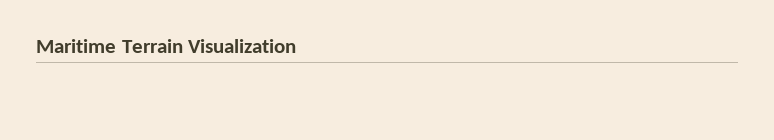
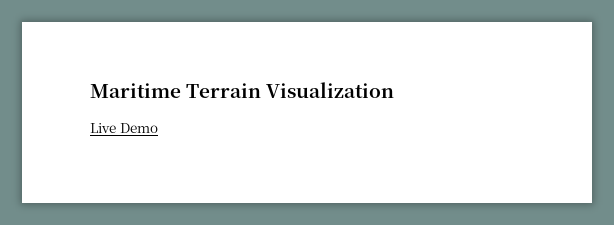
+ Live Demo

